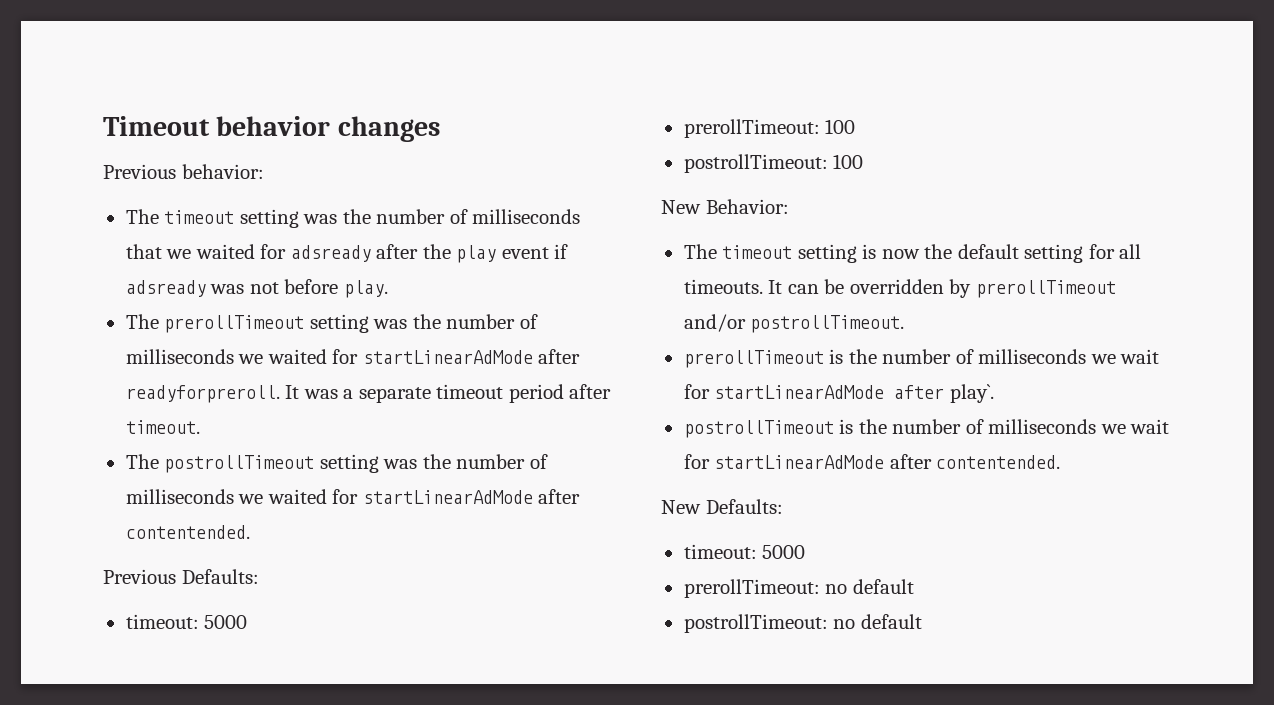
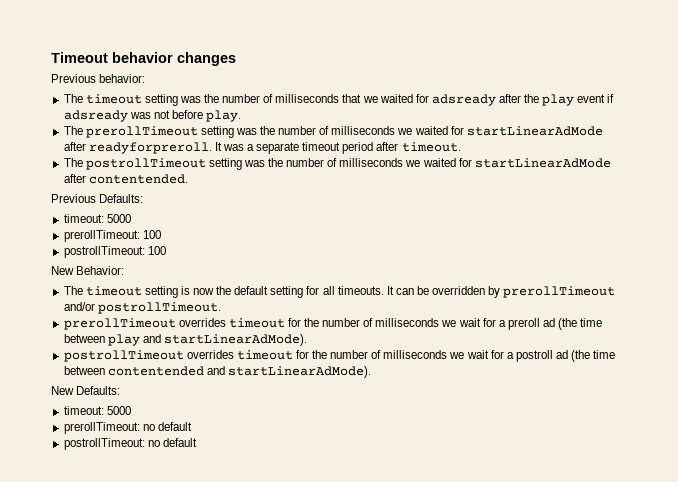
- prerollTimeout is the number of milliseconds we wait for startLinearAdMode after play`.
- postrollTimeout is the number of milliseconds we wait for startLinearAdMode after contentended.
+ prerollTimeout overrides timeout for the number of milliseconds we wait for a preroll ad (the time between play and startLinearAdMode).
+ postrollTimeout overrides timeout for the number of milliseconds we wait for a postroll ad (the time between contentended and startLinearAdMode).

